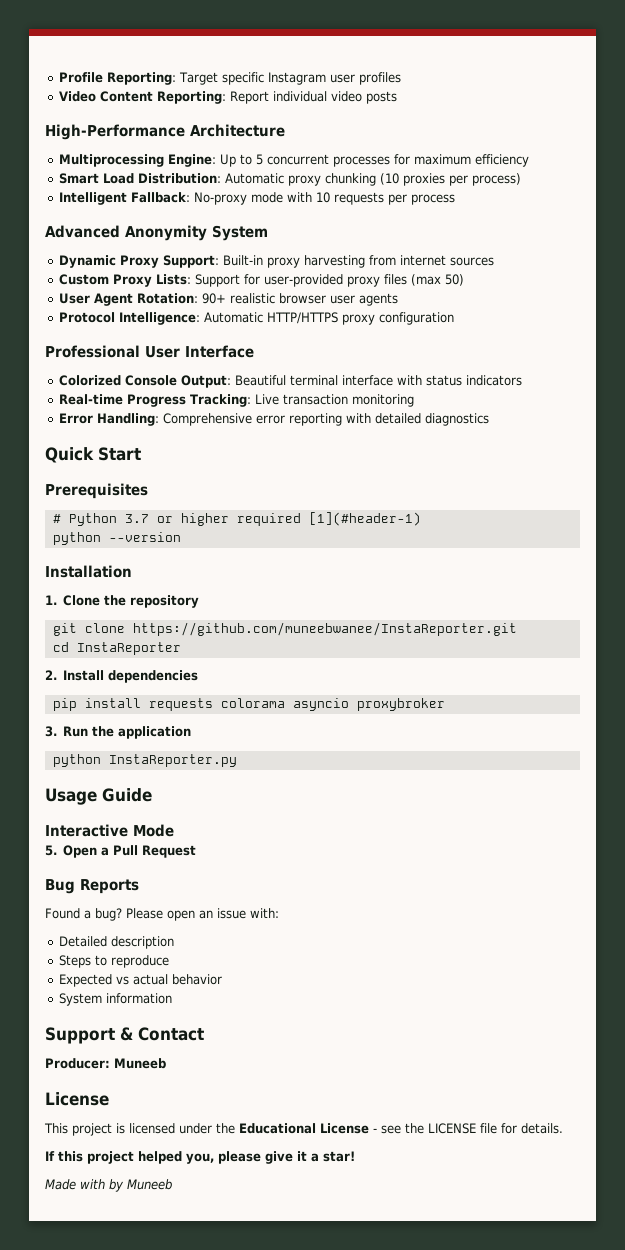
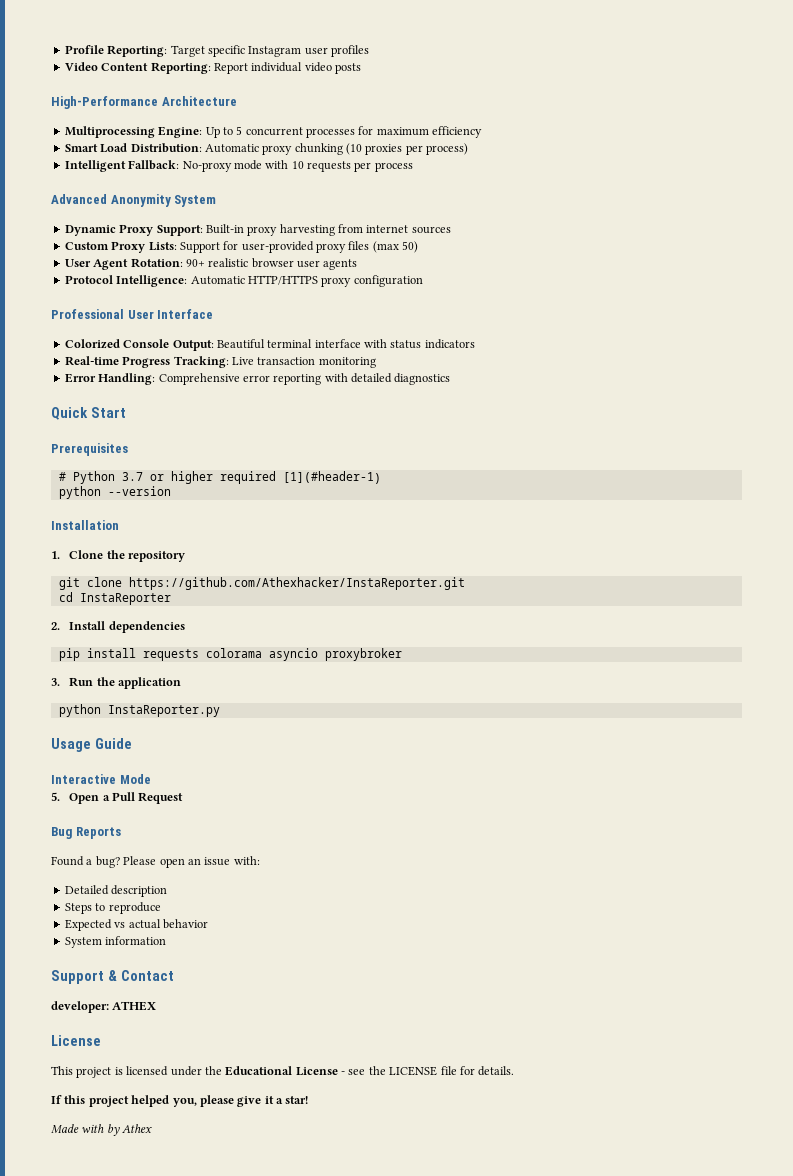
- git clone https://github.com/muneebwanee/InstaReporter.git
+ git clone https://github.com/Athexhacker/InstaReporter.git
- Producer: Muneeb
+ developer: ATHEX
- Made with by Muneeb
+ Made with by Athex

